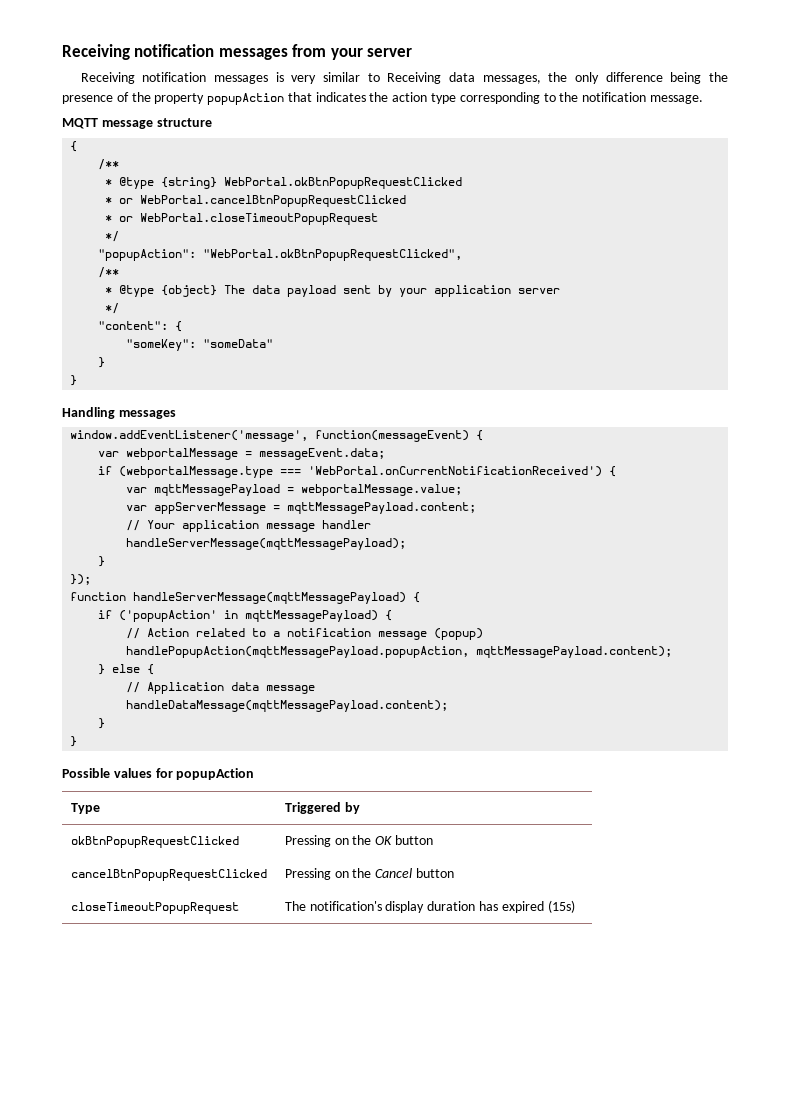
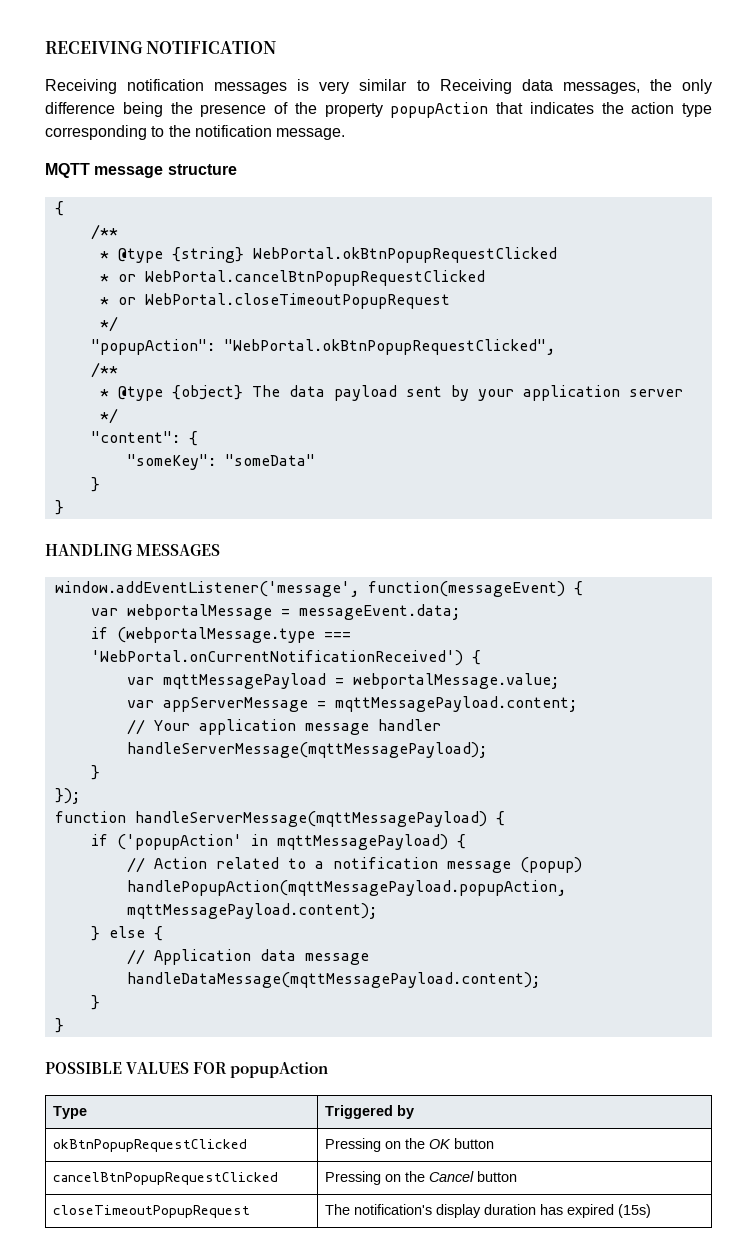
- Receiving notification messages from your server
+ RECEIVING NOTIFICATION
- Handling messages
+ HANDLING MESSAGES
- Possible values for popupAction
+ POSSIBLE VALUES FOR popupAction

